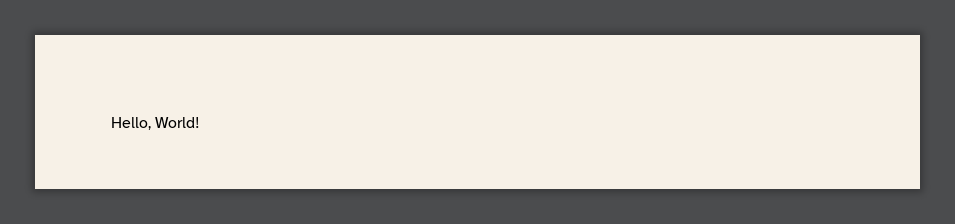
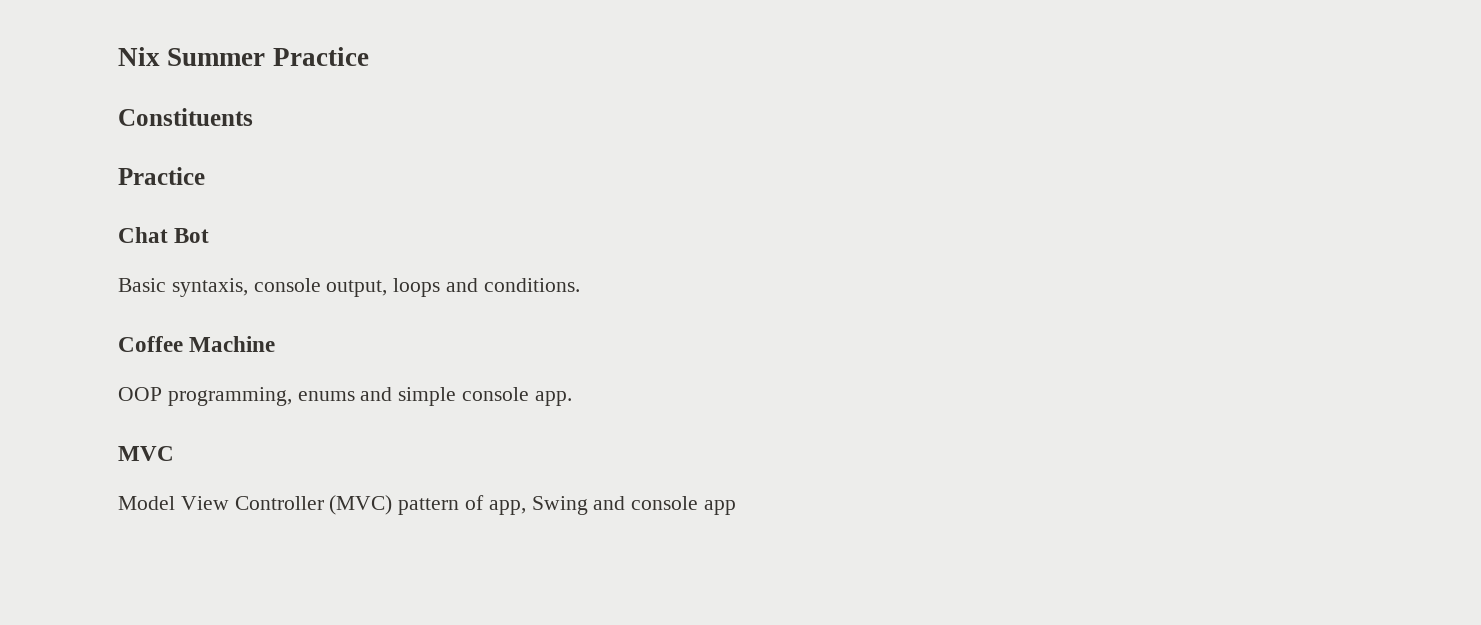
- Hello, World!
+ Nix Summer Practice
+ Сonstituents
+ Practice
+ Chat Bot
+ Basic syntaxis, console output, loops and conditions.
+ Coffee Machine
+ OOP programming, enums and simple console app.
+ MVC
+ Model View Controller (MVC) pattern of app, Swing and console app

